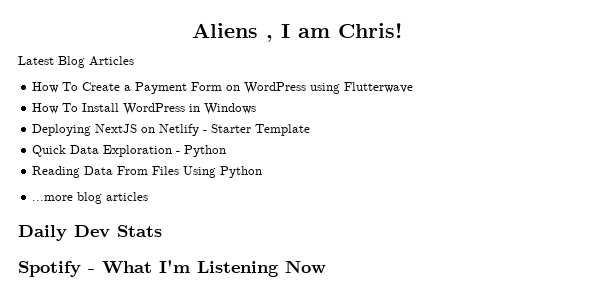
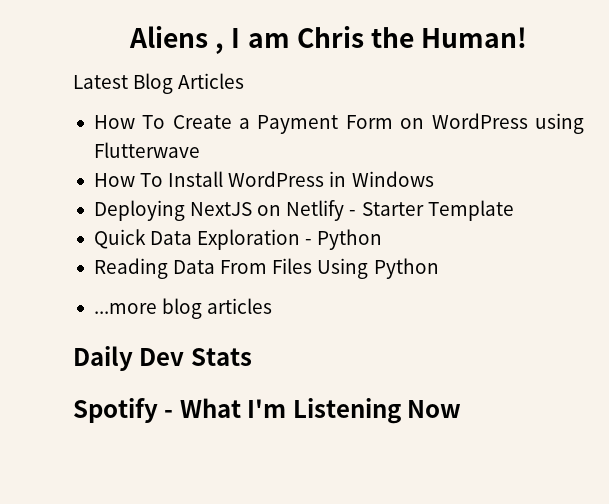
- Aliens , I am Chris!
+ Aliens , I am Chris the Human!

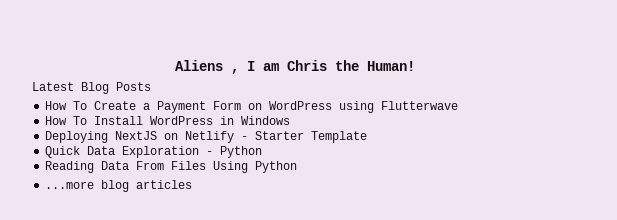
- Latest Blog Articles
+ Latest Blog Posts
- Daily Dev Stats
- Spotify - What I'm Listening Now

